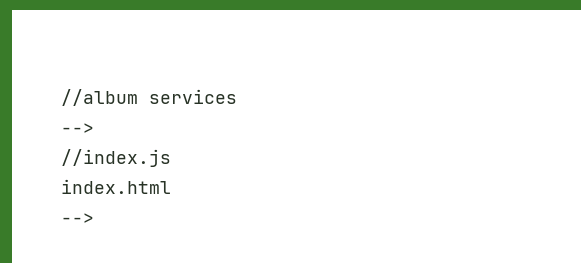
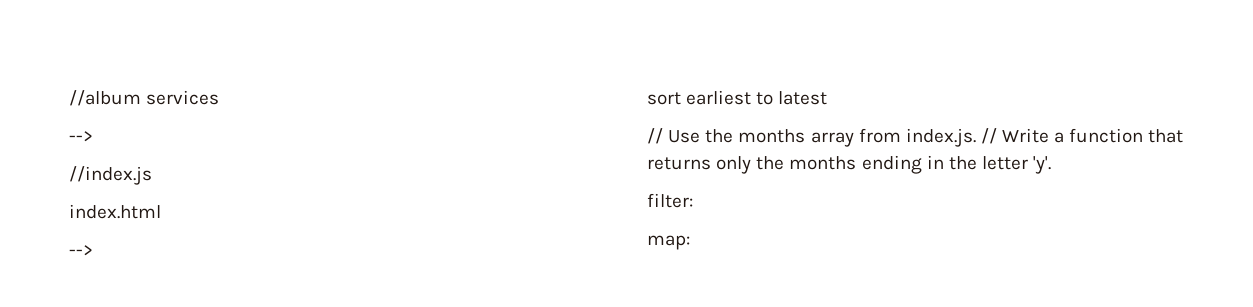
+ sort earliest to latest
+ // Use the months array from index.js. // Write a function that returns only the months ending in the letter 'y'.
+ filter:
+ map:

